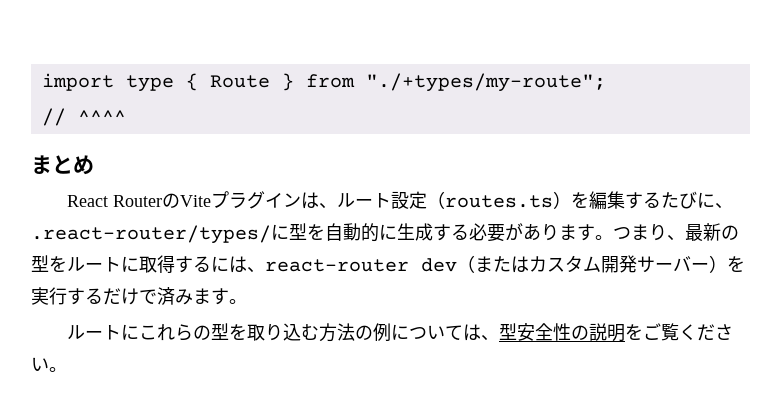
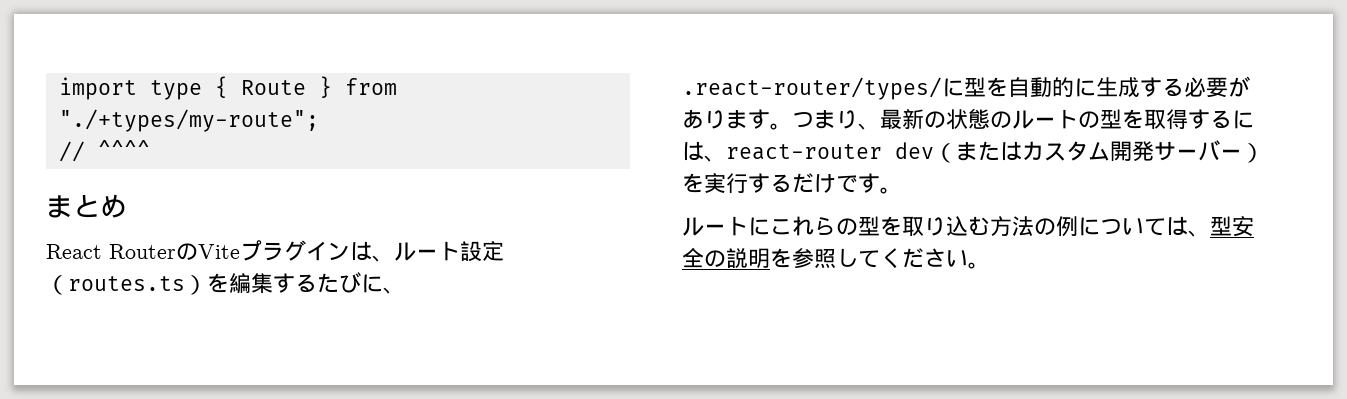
- つまり、最新の型をルートに取得するには、react-router dev（またはカスタム開発サーバー）を実行するだけで済みます。
+ つまり、最新の状態のルートの型を取得するには、react-router dev（またはカスタム開発サーバー）を実行するだけです。
- ルートにこれらの型を取り込む方法の例については、型安全性の説明をご覧ください。
+ ルートにこれらの型を取り込む方法の例については、型安全の説明を参照してください。

